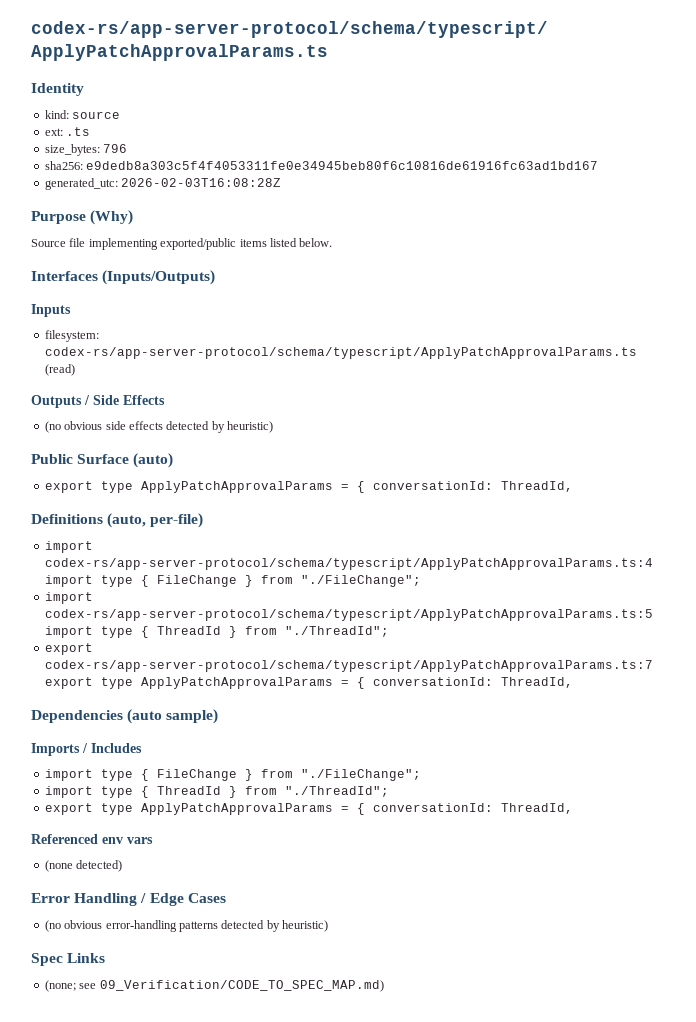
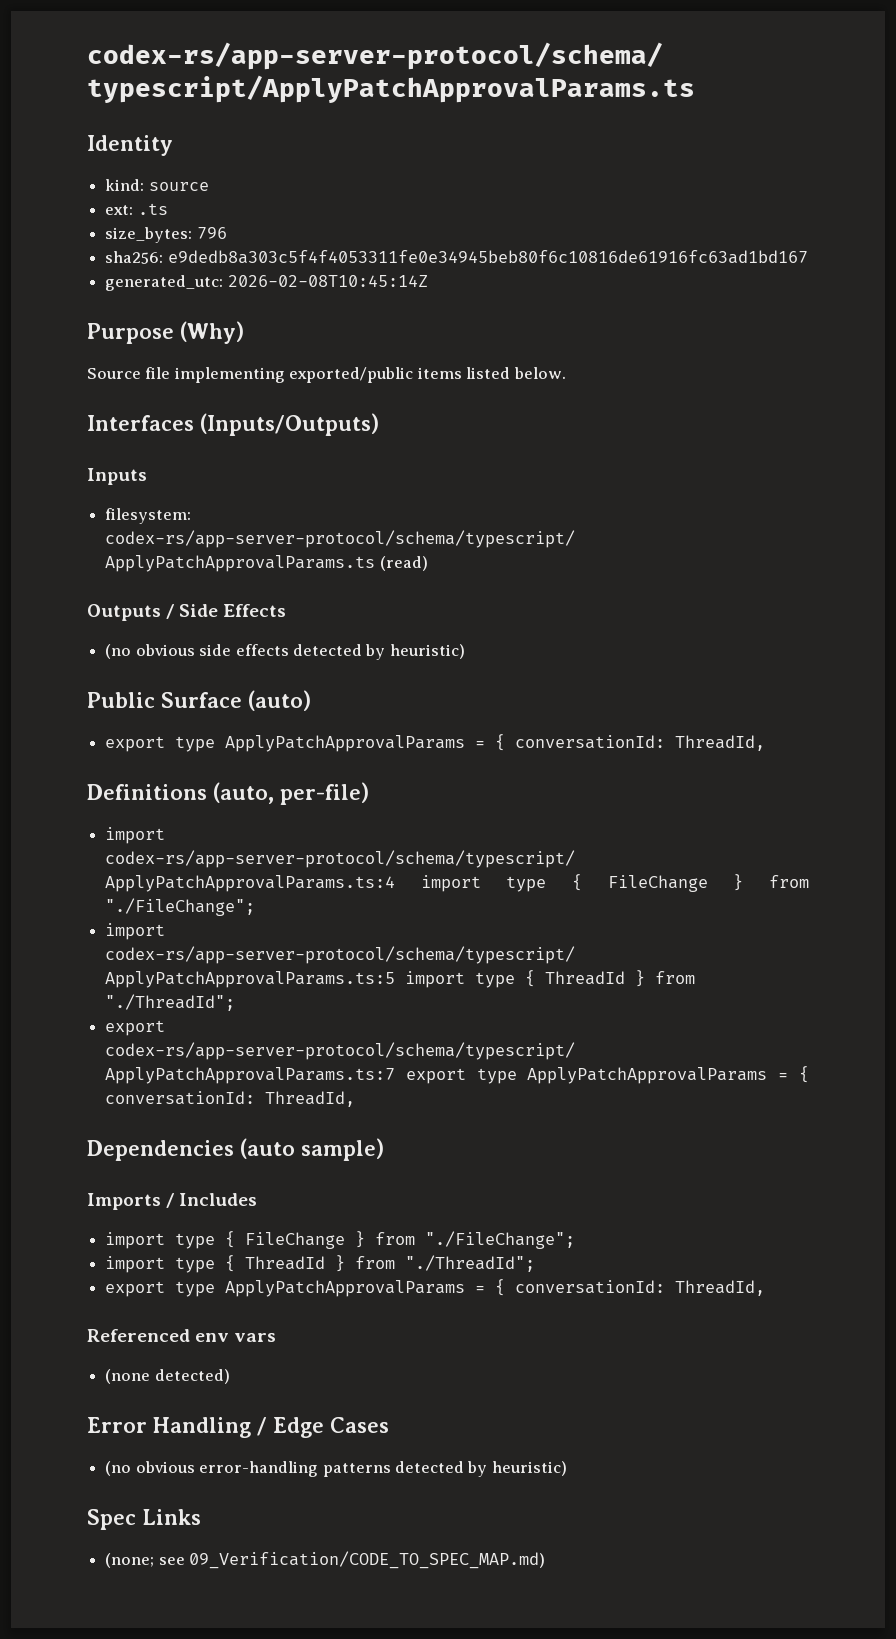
- generated_utc: 2026-02-03T16:08:28Z
+ generated_utc: 2026-02-08T10:45:14Z

